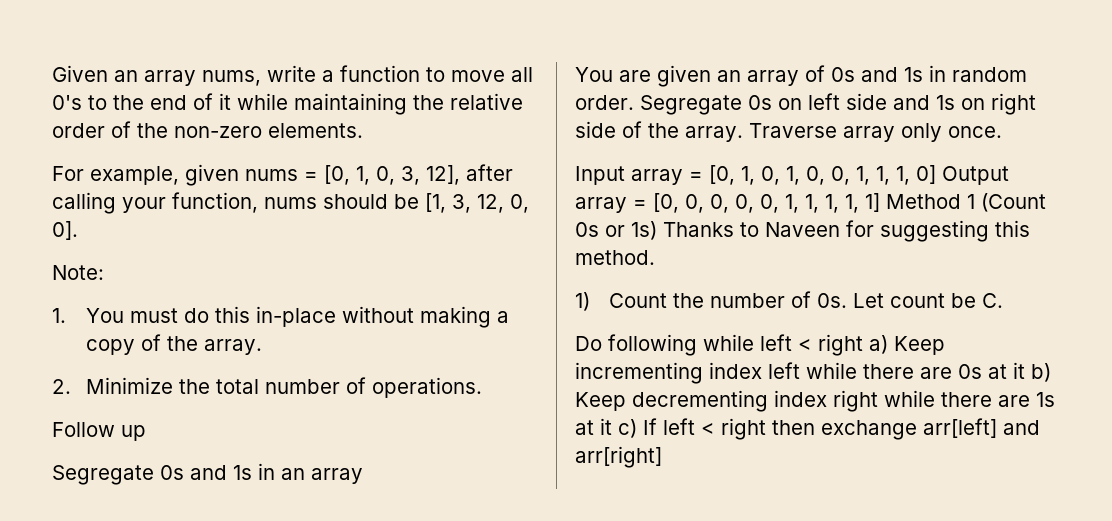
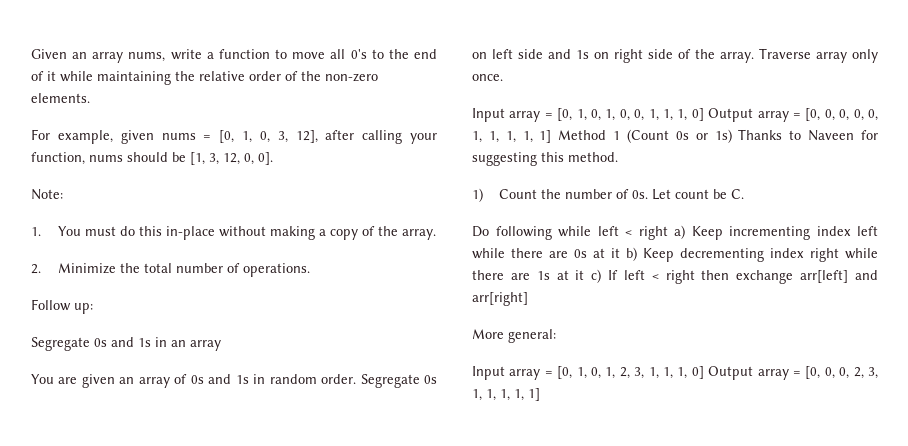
- Follow up
+ Follow up:
+ More general:
+ Input array = [0, 1, 0, 1, 2, 3, 1, 1, 1, 0] Output array = [0, 0, 0, 2, 3, 1, 1, 1, 1, 1]

